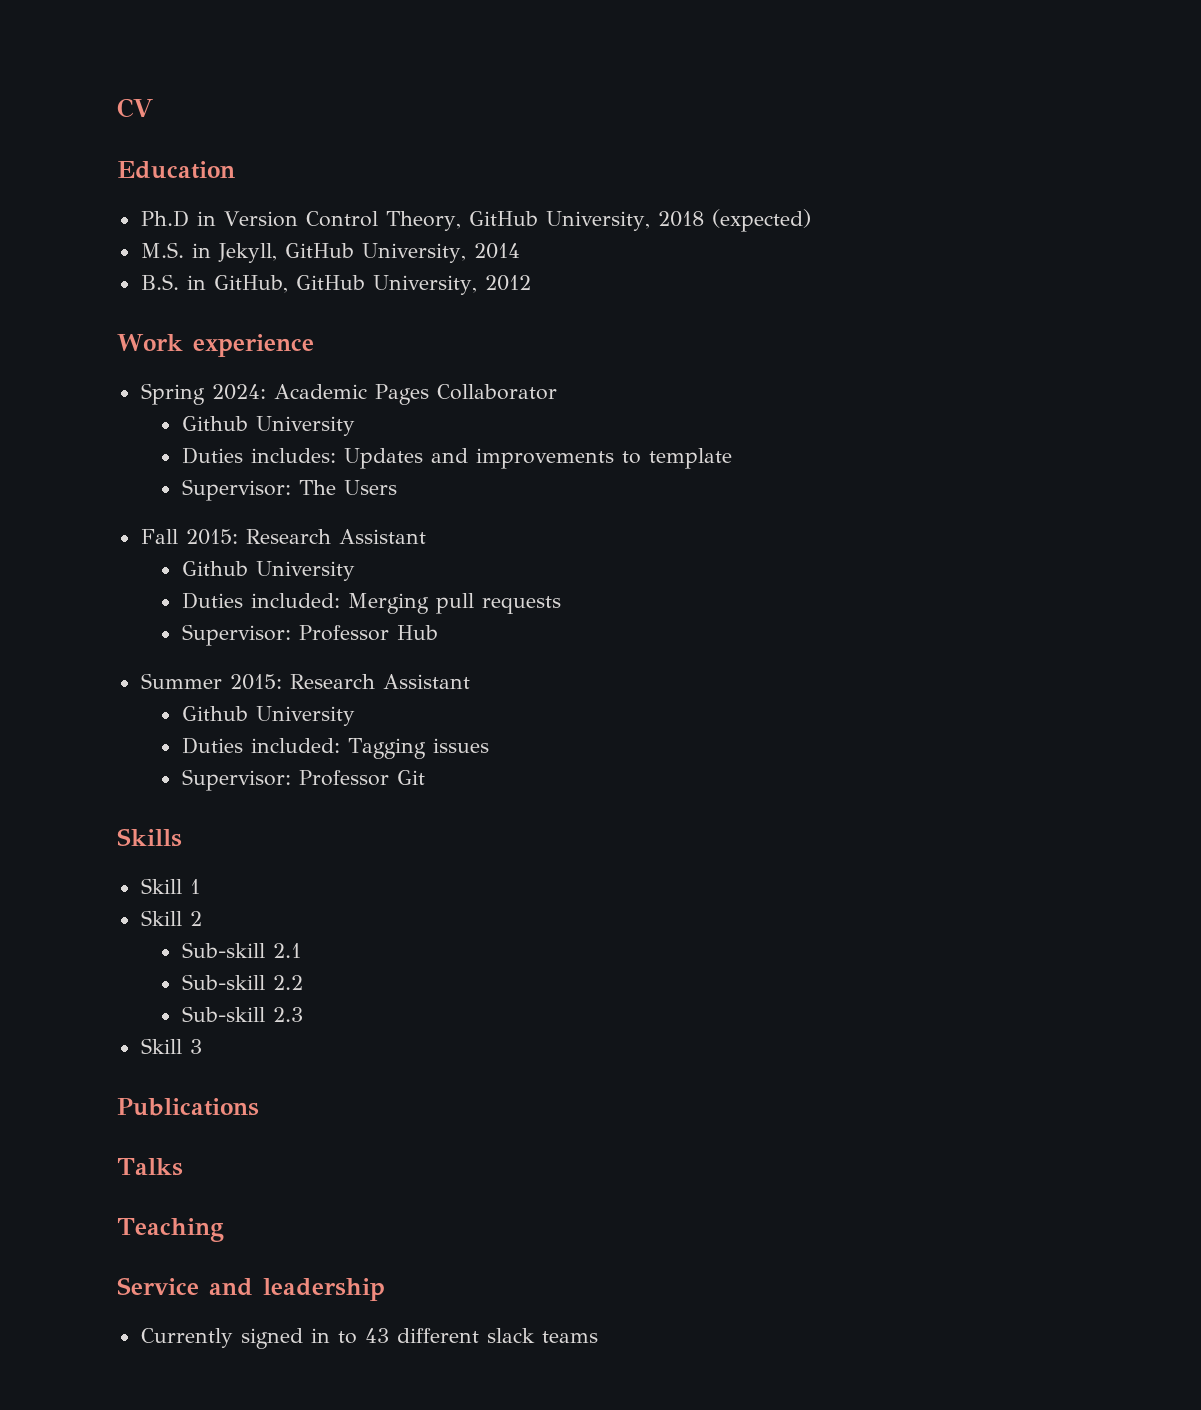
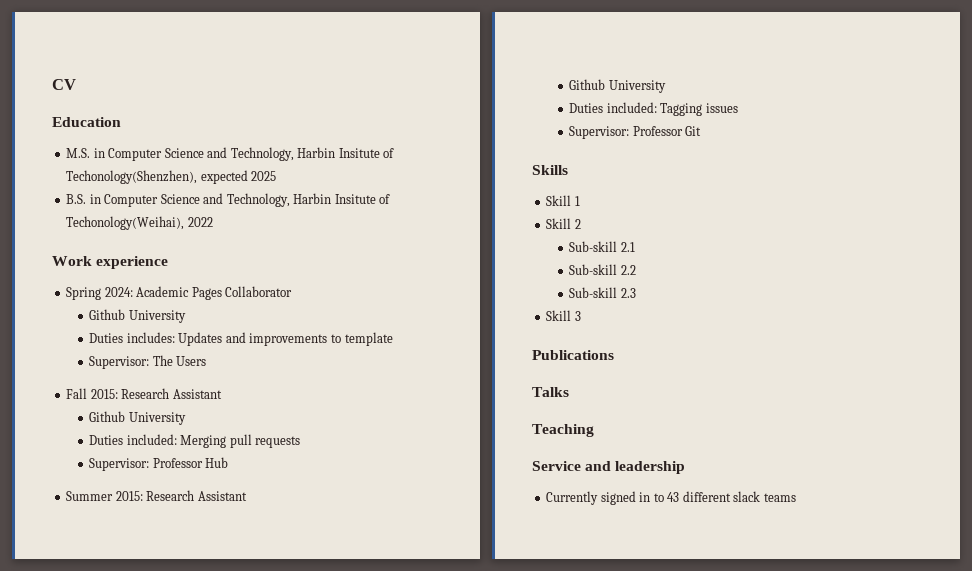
- Ph.D in Version Control Theory, GitHub University, 2018 (expected)
- M.S. in Jekyll, GitHub University, 2014
- B.S. in GitHub, GitHub University, 2012
+ M.S. in Computer Science and Technology, Harbin Insitute of Techonology(Shenzhen), expected 2025
+ B.S. in Computer Science and Technology, Harbin Insitute of Techonology(Weihai), 2022

